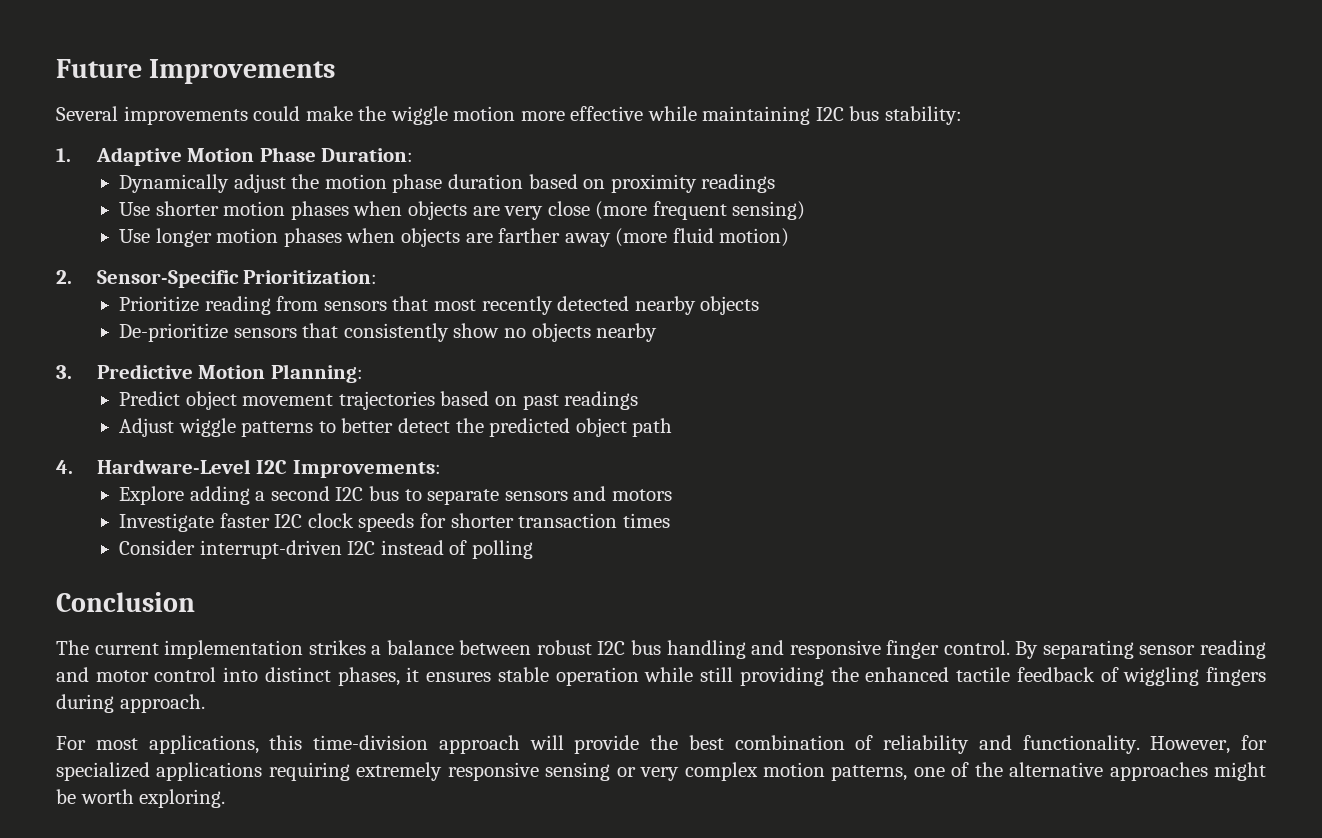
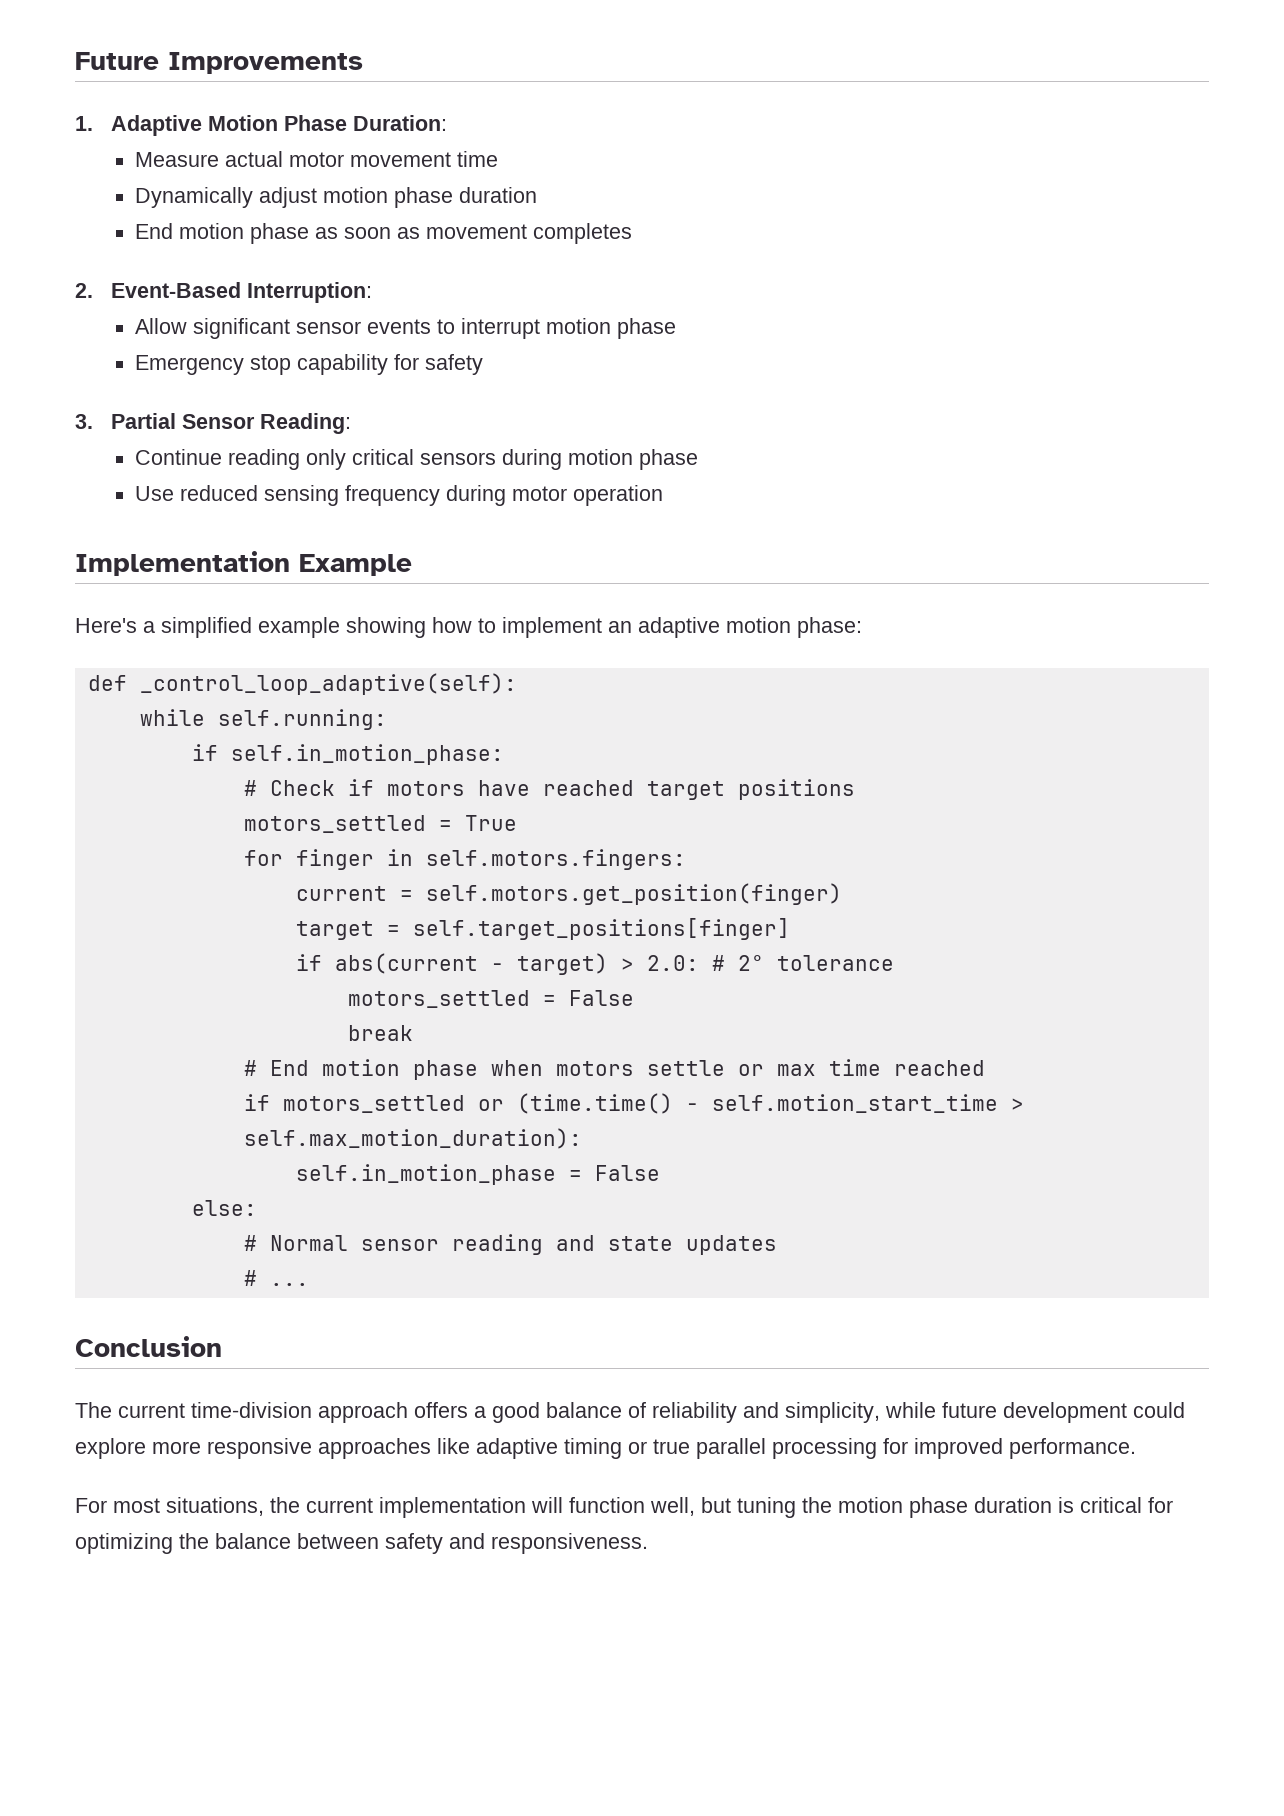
- Several improvements could make the wiggle motion more effective while maintaining I2C bus stability:
+ Measure actual motor movement time
- Dynamically adjust the motion phase duration based on proximity readings
- Use shorter motion phases when objects are very close (more frequent sensing)
- Use longer motion phases when objects are farther away (more fluid motion)
- 2. Sensor-Specific Prioritization:
- Prioritize reading from sensors that most recently detected nearby objects
- De-prioritize sensors that consistently show no objects nearby
- 3. Predictive Motion Planning:
- Predict object movement trajectories based on past readings
- Adjust wiggle patterns to better detect the predicted object path
- 4. Hardware-Level I2C Improvements:
- Explore adding a second I2C bus to separate sensors and motors
- Investigate faster I2C clock speeds for shorter transaction times
- Consider interrupt-driven I2C instead of polling
+ Dynamically adjust motion phase duration
+ End motion phase as soon as movement completes
+ 2. Event-Based Interruption:
+ Allow significant sensor events to interrupt motion phase
+ Emergency stop capability for safety
+ 3. Partial Sensor Reading:
+ Continue reading only critical sensors during motion phase
+ Use reduced sensing frequency during motor operation
+ Implementation Example
+ Here's a simplified example showing how to implement an adaptive motion phase:
+ def _control_loop_adaptive(self):
+ while self.running:
+ if self.in_motion_phase:
+ # Check if motors have reached target positions
+ motors_settled = True
+ for finger in self.motors.fingers:
+ current = self.motors.get_position(finger)
+ target = self.target_positions[finger]
+ if abs(current - target) > 2.0: # 2° tolerance
+ motors_settled = False
+ break
+ # End motion phase when motors settle or max time reached
+ if motors_settled or (time.time() - self.motion_start_time > self.max_motion_duration):
+ self.in_motion_phase = False
+ else:
+ # Normal sensor reading and state updates
+ # ...
  Conclusion
- The current implementation strikes a balance between robust I2C bus handling and responsive finger control. By separating sensor reading and motor control into distinct phases, it ensures stable operation while still providing the enhanced tactile feedback of wiggling fingers during approach.
- For most applications, this time-division approach will provide the best combination of reliability and functionality. However, for specialized applications requiring extremely responsive sensing or very complex motion patterns, one of the alternative approaches might be worth exploring.
+ The current time-division approach offers a good balance of reliability and simplicity, while future development could explore more responsive approaches like adaptive timing or true parallel processing for improved performance.
+ For most situations, the current implementation will function well, but tuning the motion phase duration is critical for optimizing the balance between safety and responsiveness.

